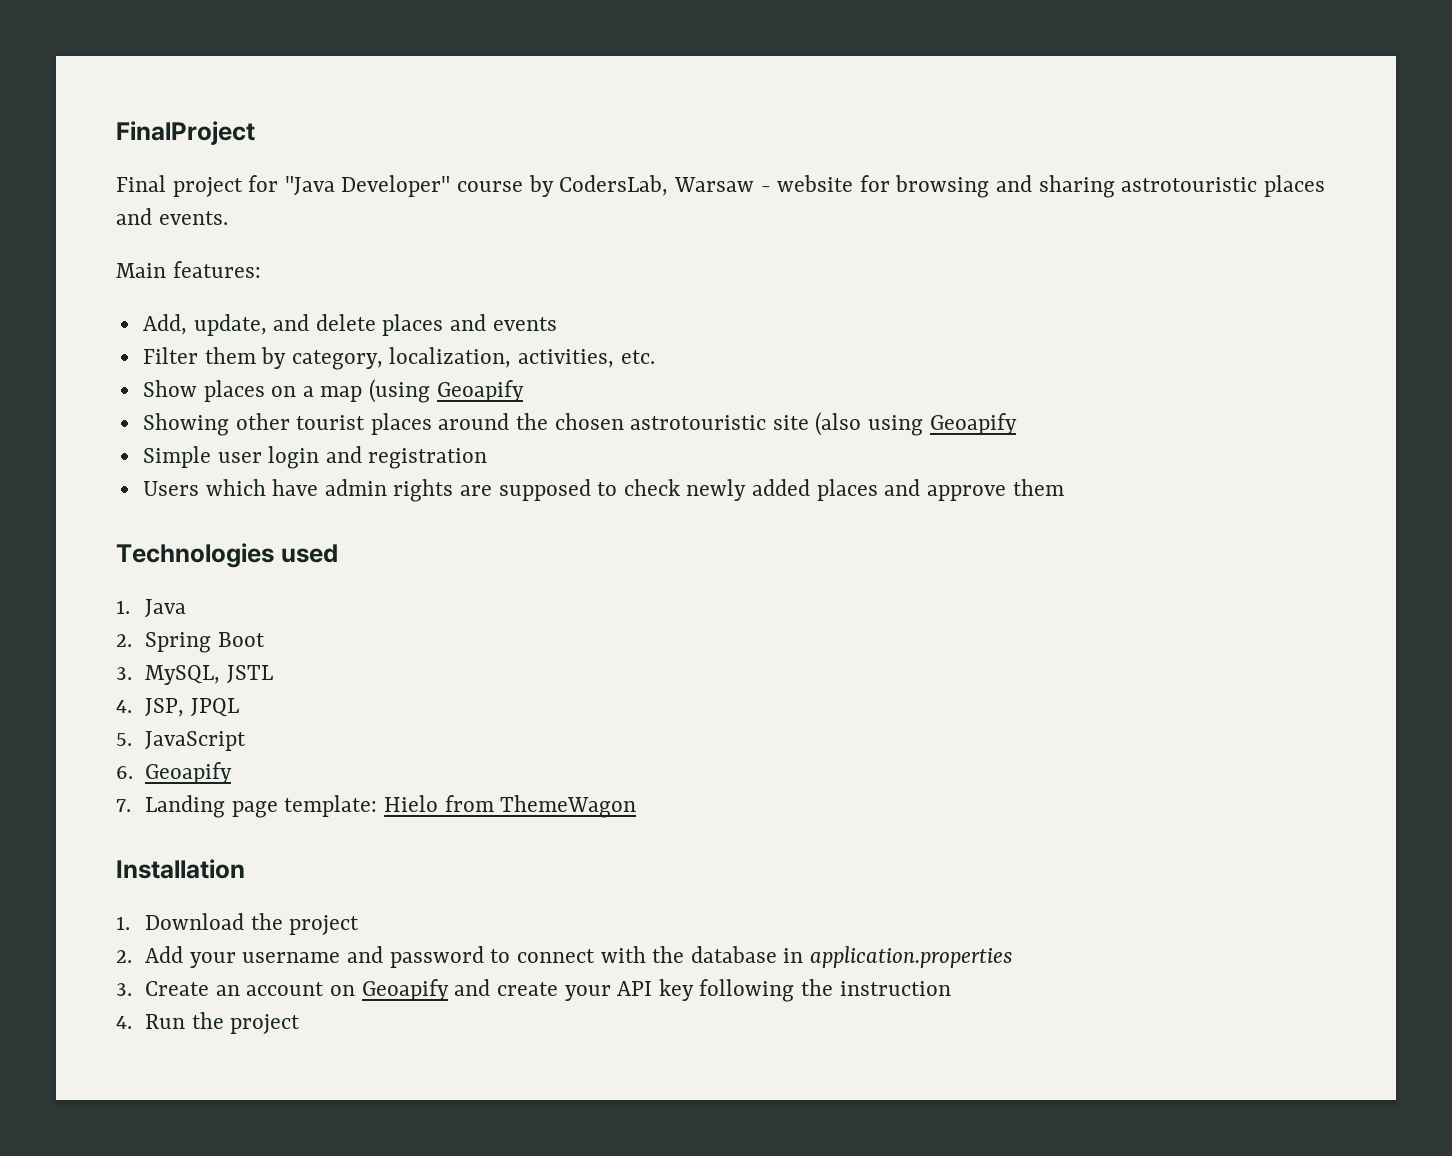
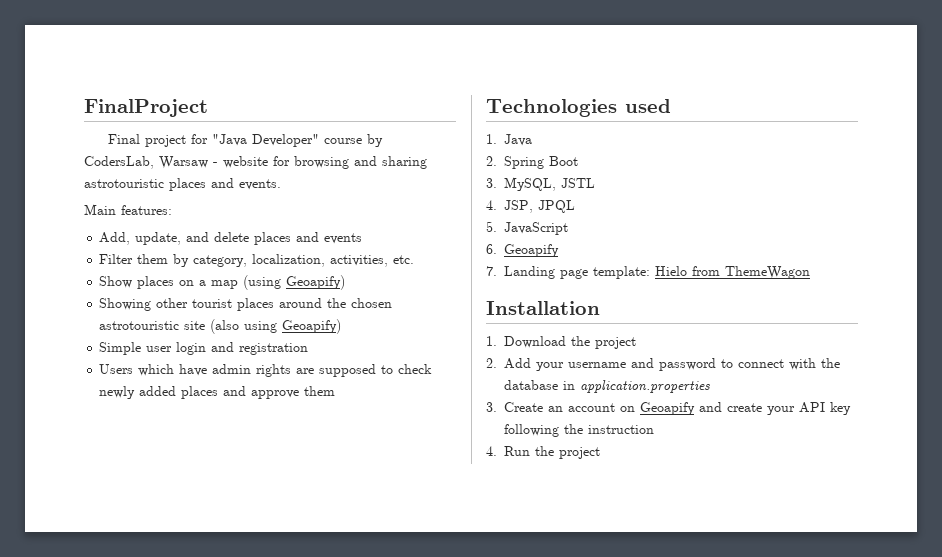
- Show places on a map (using Geoapify
+ Show places on a map (using Geoapify)
- Showing other tourist places around the chosen astrotouristic site (also using Geoapify
+ Showing other tourist places around the chosen astrotouristic site (also using Geoapify)

